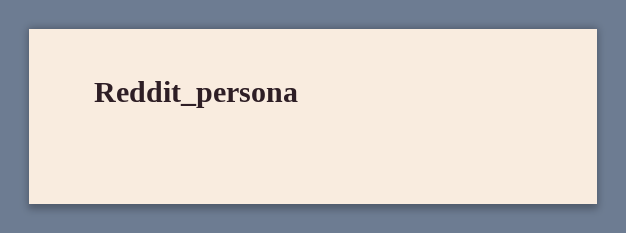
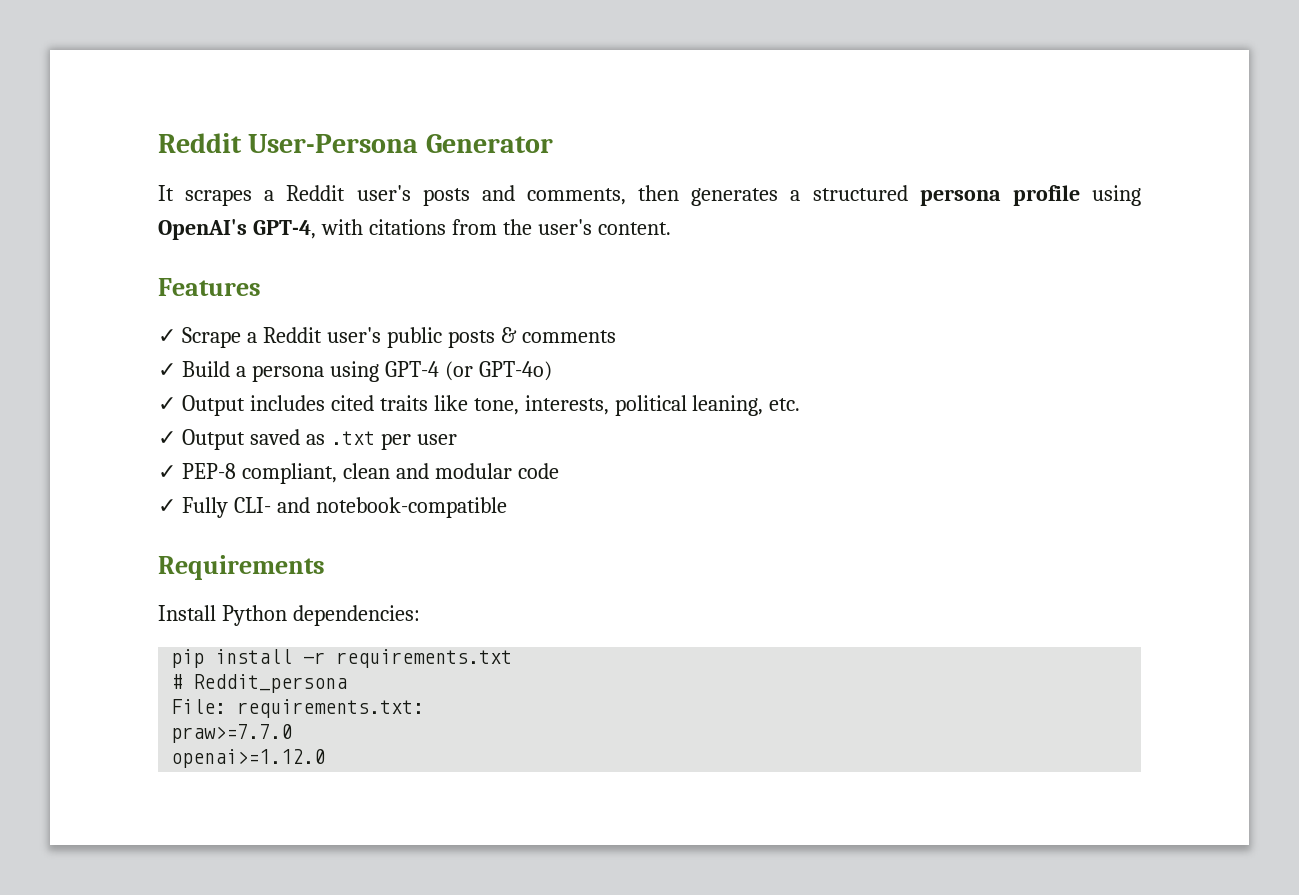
- Reddit_persona
+ Reddit User-Persona Generator
+ It scrapes a Reddit user's posts and comments, then generates a structured persona profile using OpenAI's GPT-4, with citations from the user's content.
+ Features
+ ✓ Scrape a Reddit user's public posts & comments
+ ✓ Build a persona using GPT-4 (or GPT-4o)
+ ✓ Output includes cited traits like tone, interests, political leaning, etc.
+ ✓ Output saved as .txt per user
+ ✓ PEP-8 compliant, clean and modular code
+ ✓ Fully CLI- and notebook-compatible
+ Requirements
+ Install Python dependencies:
+ pip install -r requirements.txt
+ # Reddit_persona
+ File: requirements.txt:
+ praw>=7.7.0
+ openai>=1.12.0

